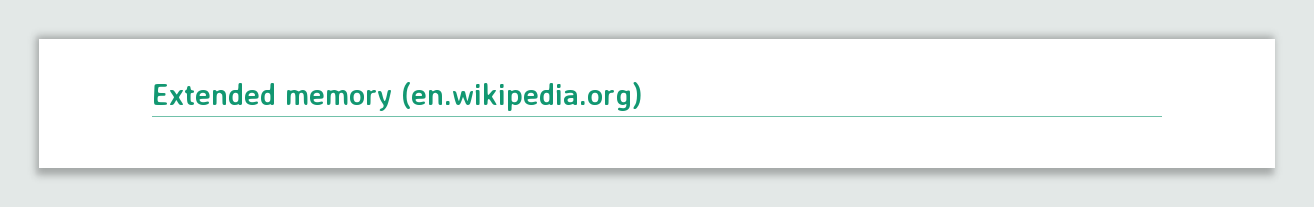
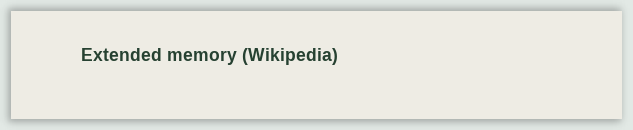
- Extended memory (en.wikipedia.org)
+ Extended memory (Wikipedia)

